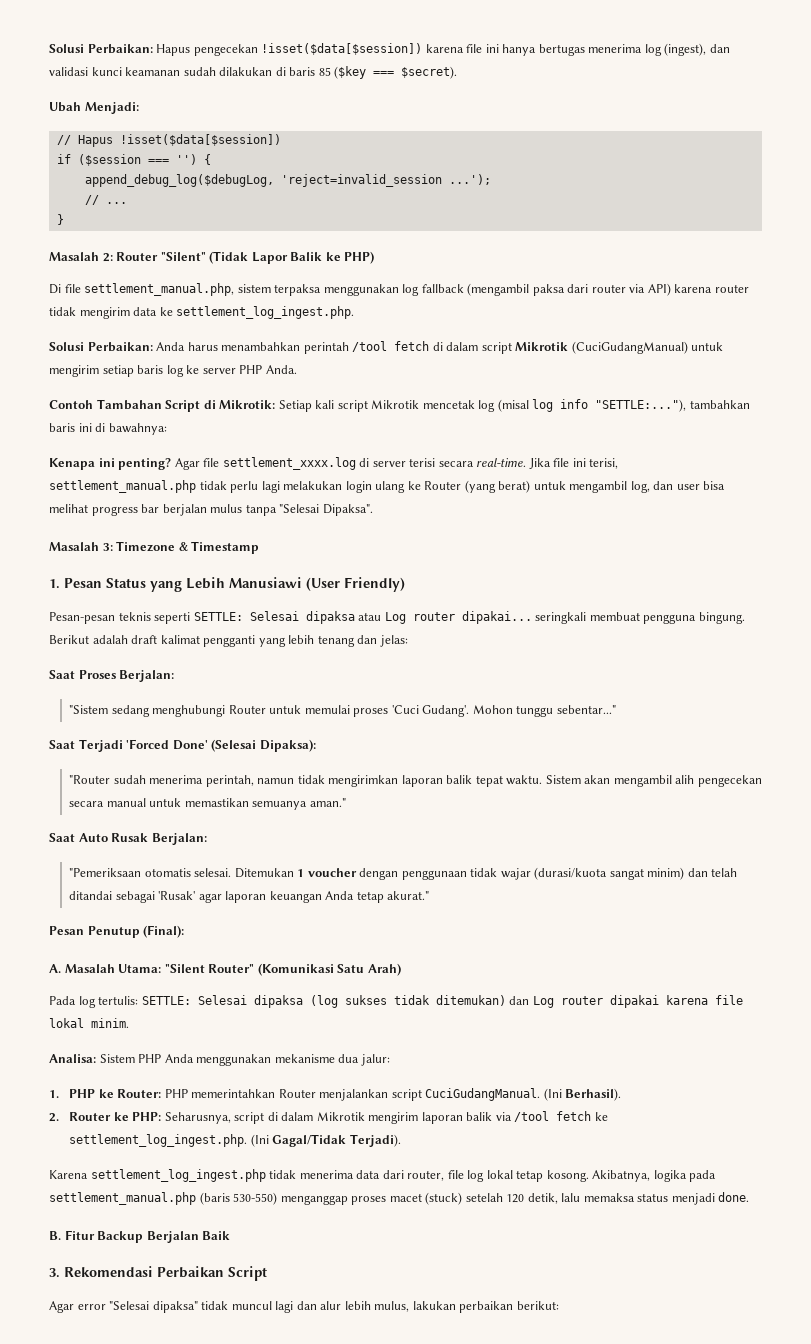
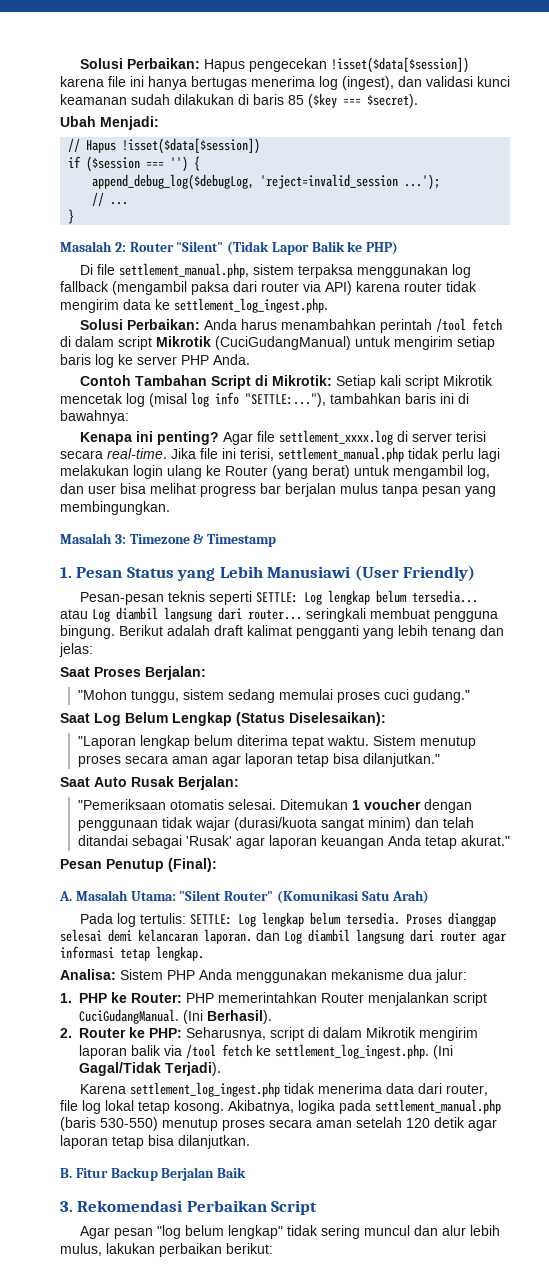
- Jika file ini terisi, settlement_manual.php tidak perlu lagi melakukan login ulang ke Router (yang berat) untuk mengambil log, dan user bisa melihat progress bar berjalan mulus tanpa "Selesai Dipaksa".
+ Jika file ini terisi, settlement_manual.php tidak perlu lagi melakukan login ulang ke Router (yang berat) untuk mengambil log, dan user bisa melihat progress bar berjalan mulus tanpa pesan yang membingungkan.
- Pesan-pesan teknis seperti SETTLE: Selesai dipaksa atau Log router dipakai... seringkali membuat pengguna bingung.
+ Pesan-pesan teknis seperti SETTLE: Log lengkap belum tersedia... atau Log diambil langsung dari router... seringkali membuat pengguna bingung.
- "Sistem sedang menghubungi Router untuk memulai proses 'Cuci Gudang'. Mohon tunggu sebentar..."
- Saat Terjadi 'Forced Done' (Selesai Dipaksa):
- "Router sudah menerima perintah, namun tidak mengirimkan laporan balik tepat waktu. Sistem akan mengambil alih pengecekan secara manual untuk memastikan semuanya aman."
+ "Mohon tunggu, sistem sedang memulai proses cuci gudang."
+ Saat Log Belum Lengkap (Status Diselesaikan):
+ "Laporan lengkap belum diterima tepat waktu. Sistem menutup proses secara aman agar laporan tetap bisa dilanjutkan."
- Pada log tertulis: SETTLE: Selesai dipaksa (log sukses tidak ditemukan) dan Log router dipakai karena file lokal minim.
+ Pada log tertulis: SETTLE: Log lengkap belum tersedia. Proses dianggap selesai demi kelancaran laporan. dan Log diambil langsung dari router agar informasi tetap lengkap.
- Akibatnya, logika pada settlement_manual.php (baris 530-550) menganggap proses macet (stuck) setelah 120 detik, lalu memaksa status menjadi done.
+ Akibatnya, logika pada settlement_manual.php (baris 530-550) menutup proses secara aman setelah 120 detik agar laporan tetap bisa dilanjutkan.
- Agar error "Selesai dipaksa" tidak muncul lagi dan alur lebih mulus, lakukan perbaikan berikut:
+ Agar pesan "log belum lengkap" tidak sering muncul dan alur lebih mulus, lakukan perbaikan berikut:

